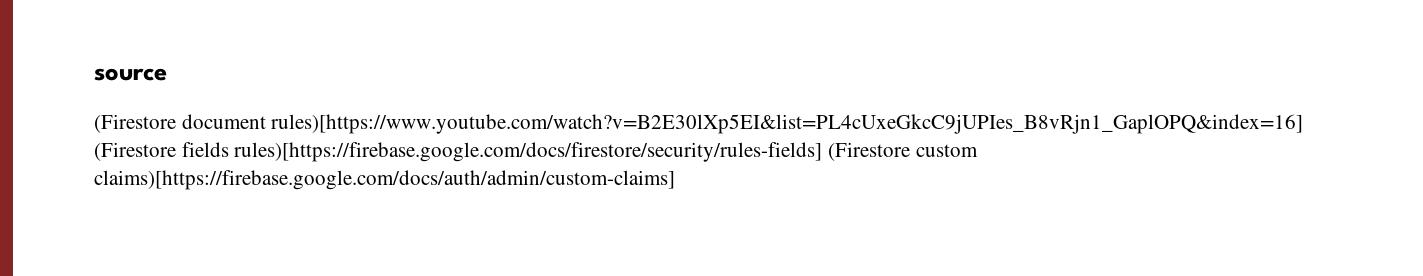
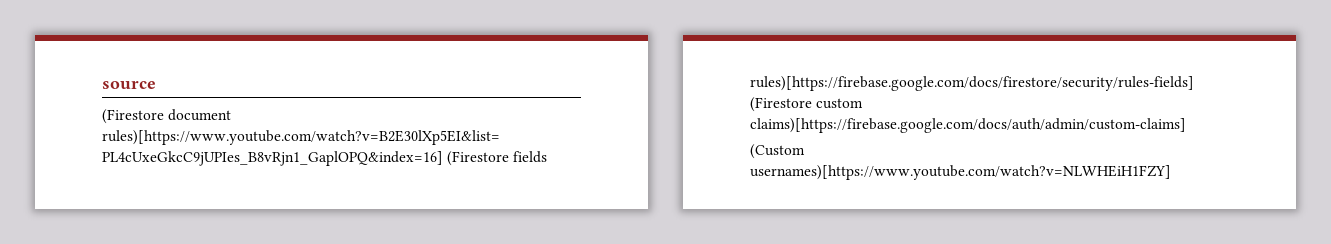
+ (Custom usernames)[https://www.youtube.com/watch?v=NLWHEiH1FZY]

